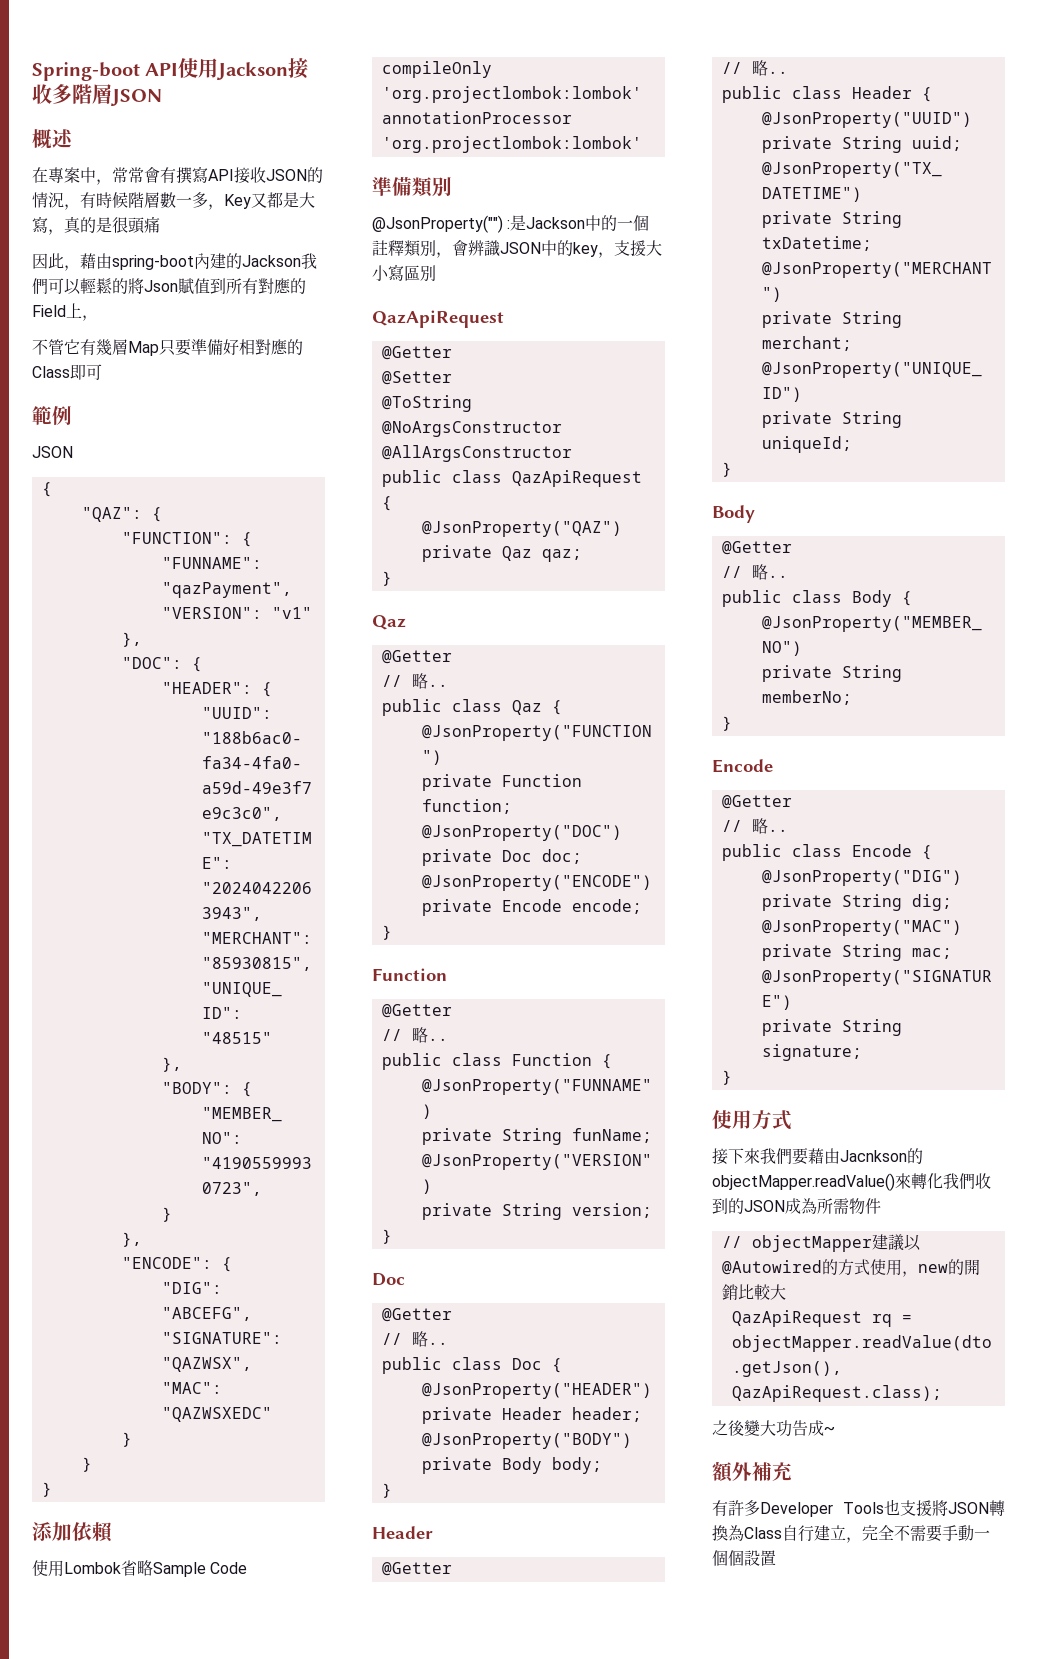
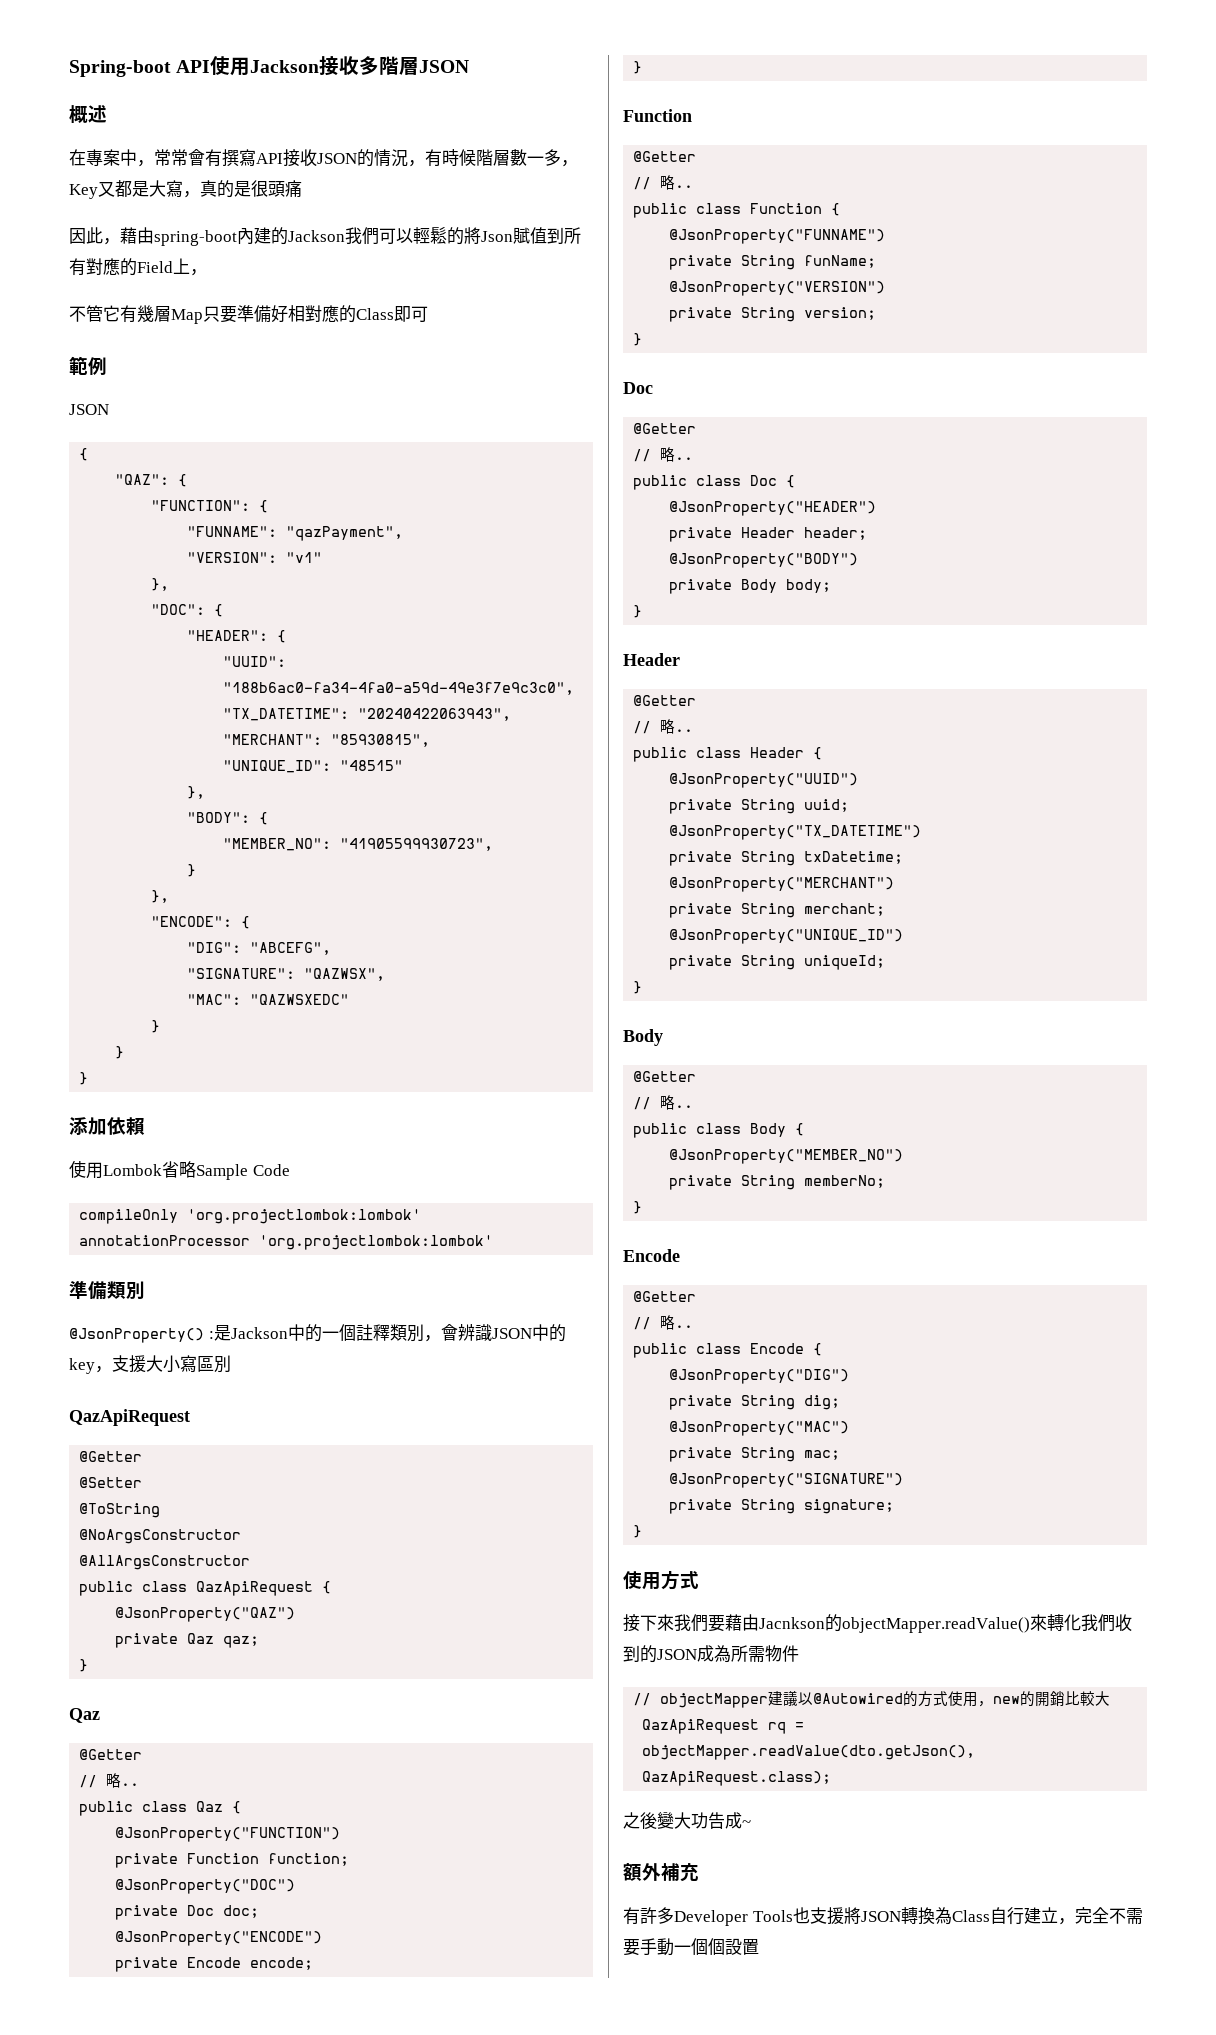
- @JsonProperty("") :是Jackson中的一個註釋類別，會辨識JSON中的key，支援大小寫區別
+ @JsonProperty() :是Jackson中的一個註釋類別，會辨識JSON中的key，支援大小寫區別

